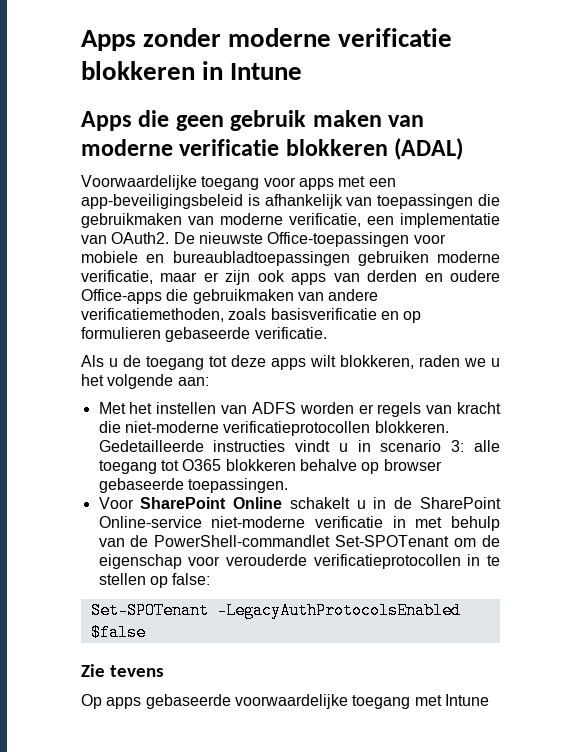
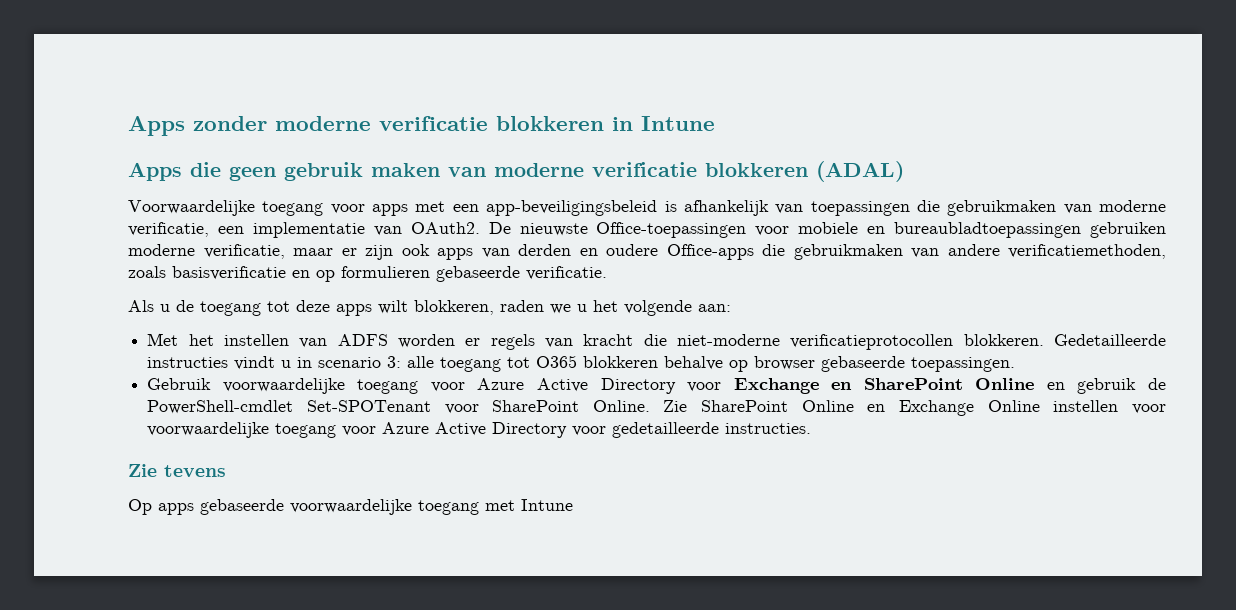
- Voor SharePoint Online schakelt u in de SharePoint Online-service niet-moderne verificatie in met behulp van de PowerShell-commandlet Set-SPOTenant om de eigenschap voor verouderde verificatieprotocollen in te stellen op false:
- Set-SPOTenant -LegacyAuthProtocolsEnabled $false
+ Gebruik voorwaardelijke toegang voor Azure Active Directory voor Exchange en SharePoint Online en gebruik de PowerShell-cmdlet Set-SPOTenant voor SharePoint Online. Zie SharePoint Online en Exchange Online instellen voor voorwaardelijke toegang voor Azure Active Directory voor gedetailleerde instructies.

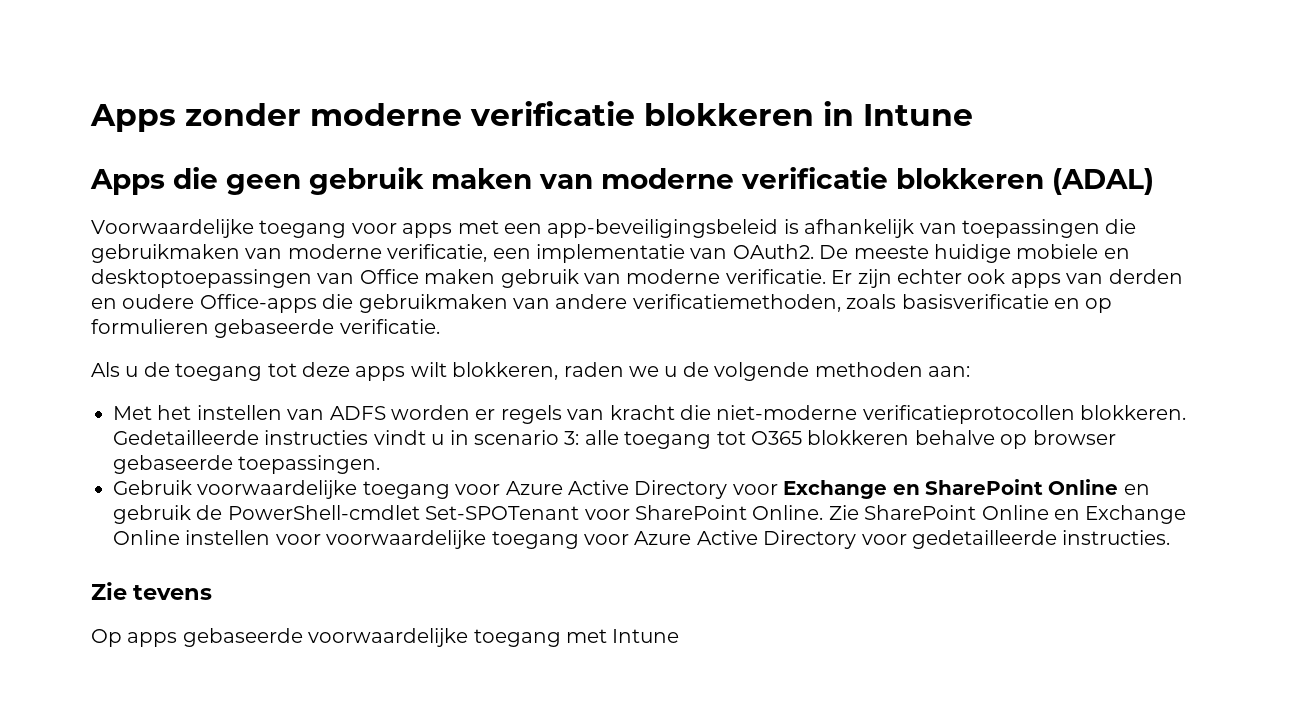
- De nieuwste Office-toepassingen voor mobiele en bureaubladtoepassingen gebruiken moderne verificatie, maar er zijn ook apps van derden en oudere Office-apps die gebruikmaken van andere verificatiemethoden, zoals basisverificatie en op formulieren gebaseerde verificatie.
+ De meeste huidige mobiele en desktoptoepassingen van Office maken gebruik van moderne verificatie. Er zijn echter ook apps van derden en oudere Office-apps die gebruikmaken van andere verificatiemethoden, zoals basisverificatie en op formulieren gebaseerde verificatie.
- Als u de toegang tot deze apps wilt blokkeren, raden we u het volgende aan:
+ Als u de toegang tot deze apps wilt blokkeren, raden we u de volgende methoden aan:

